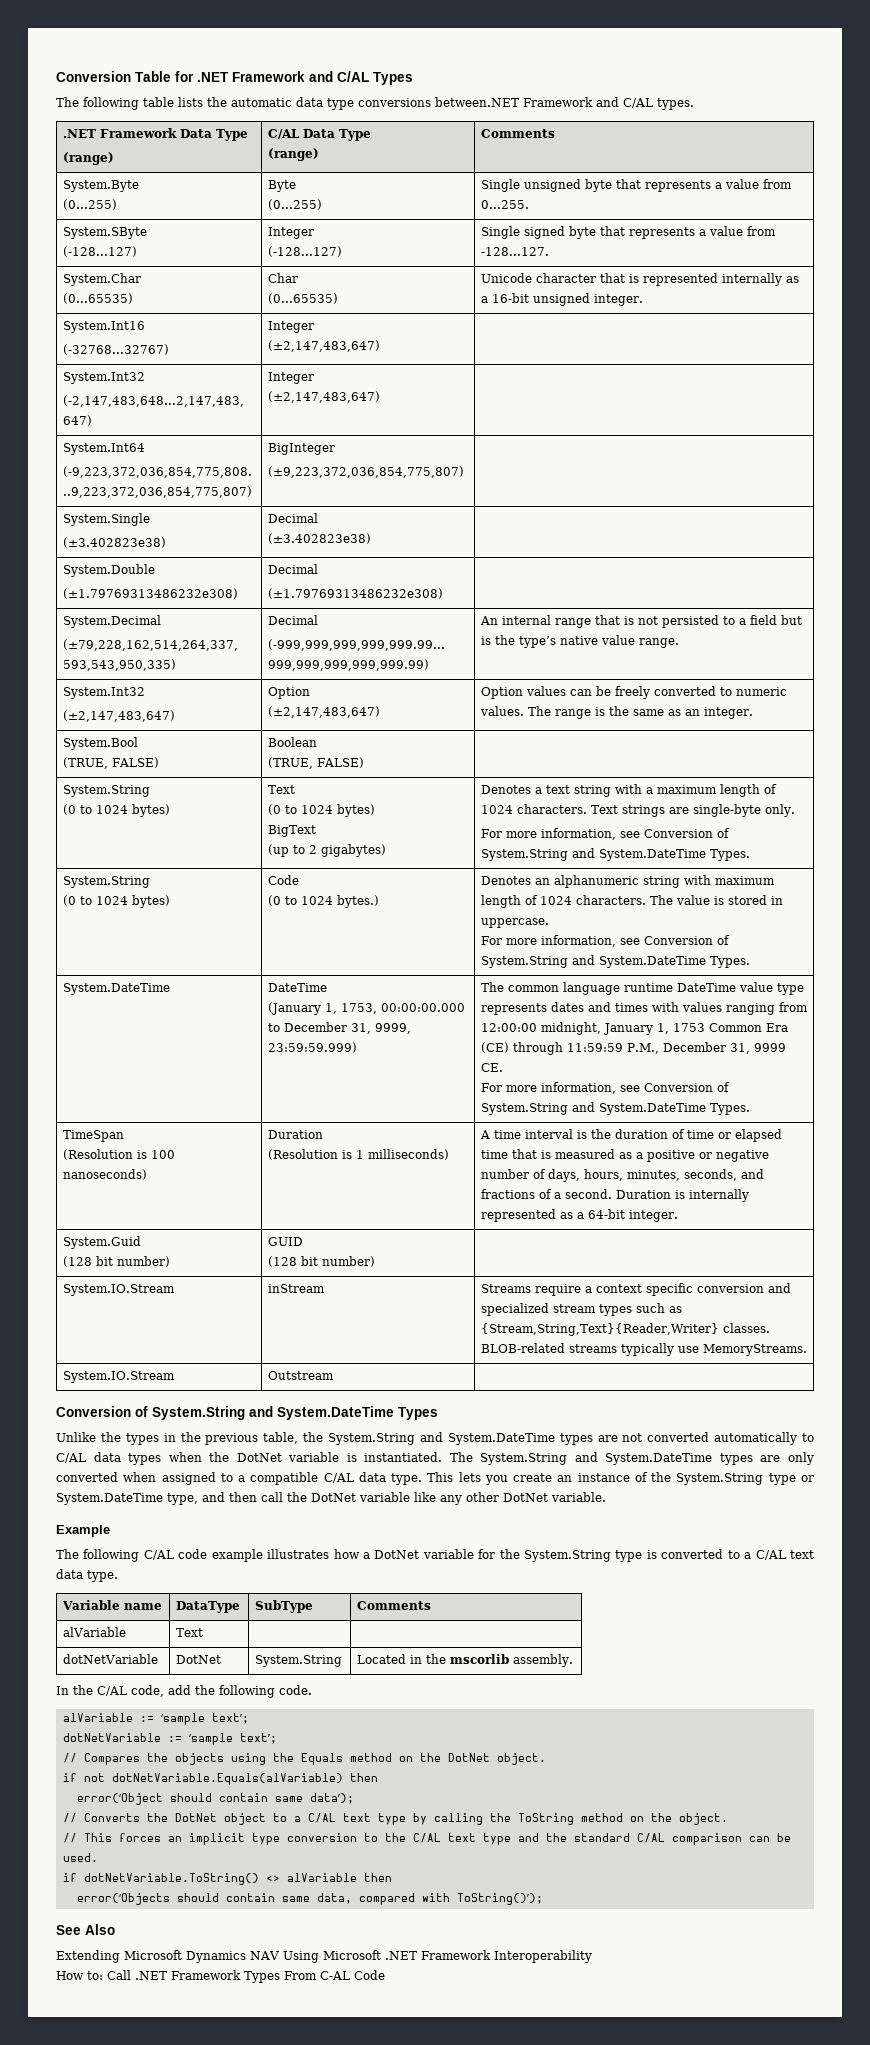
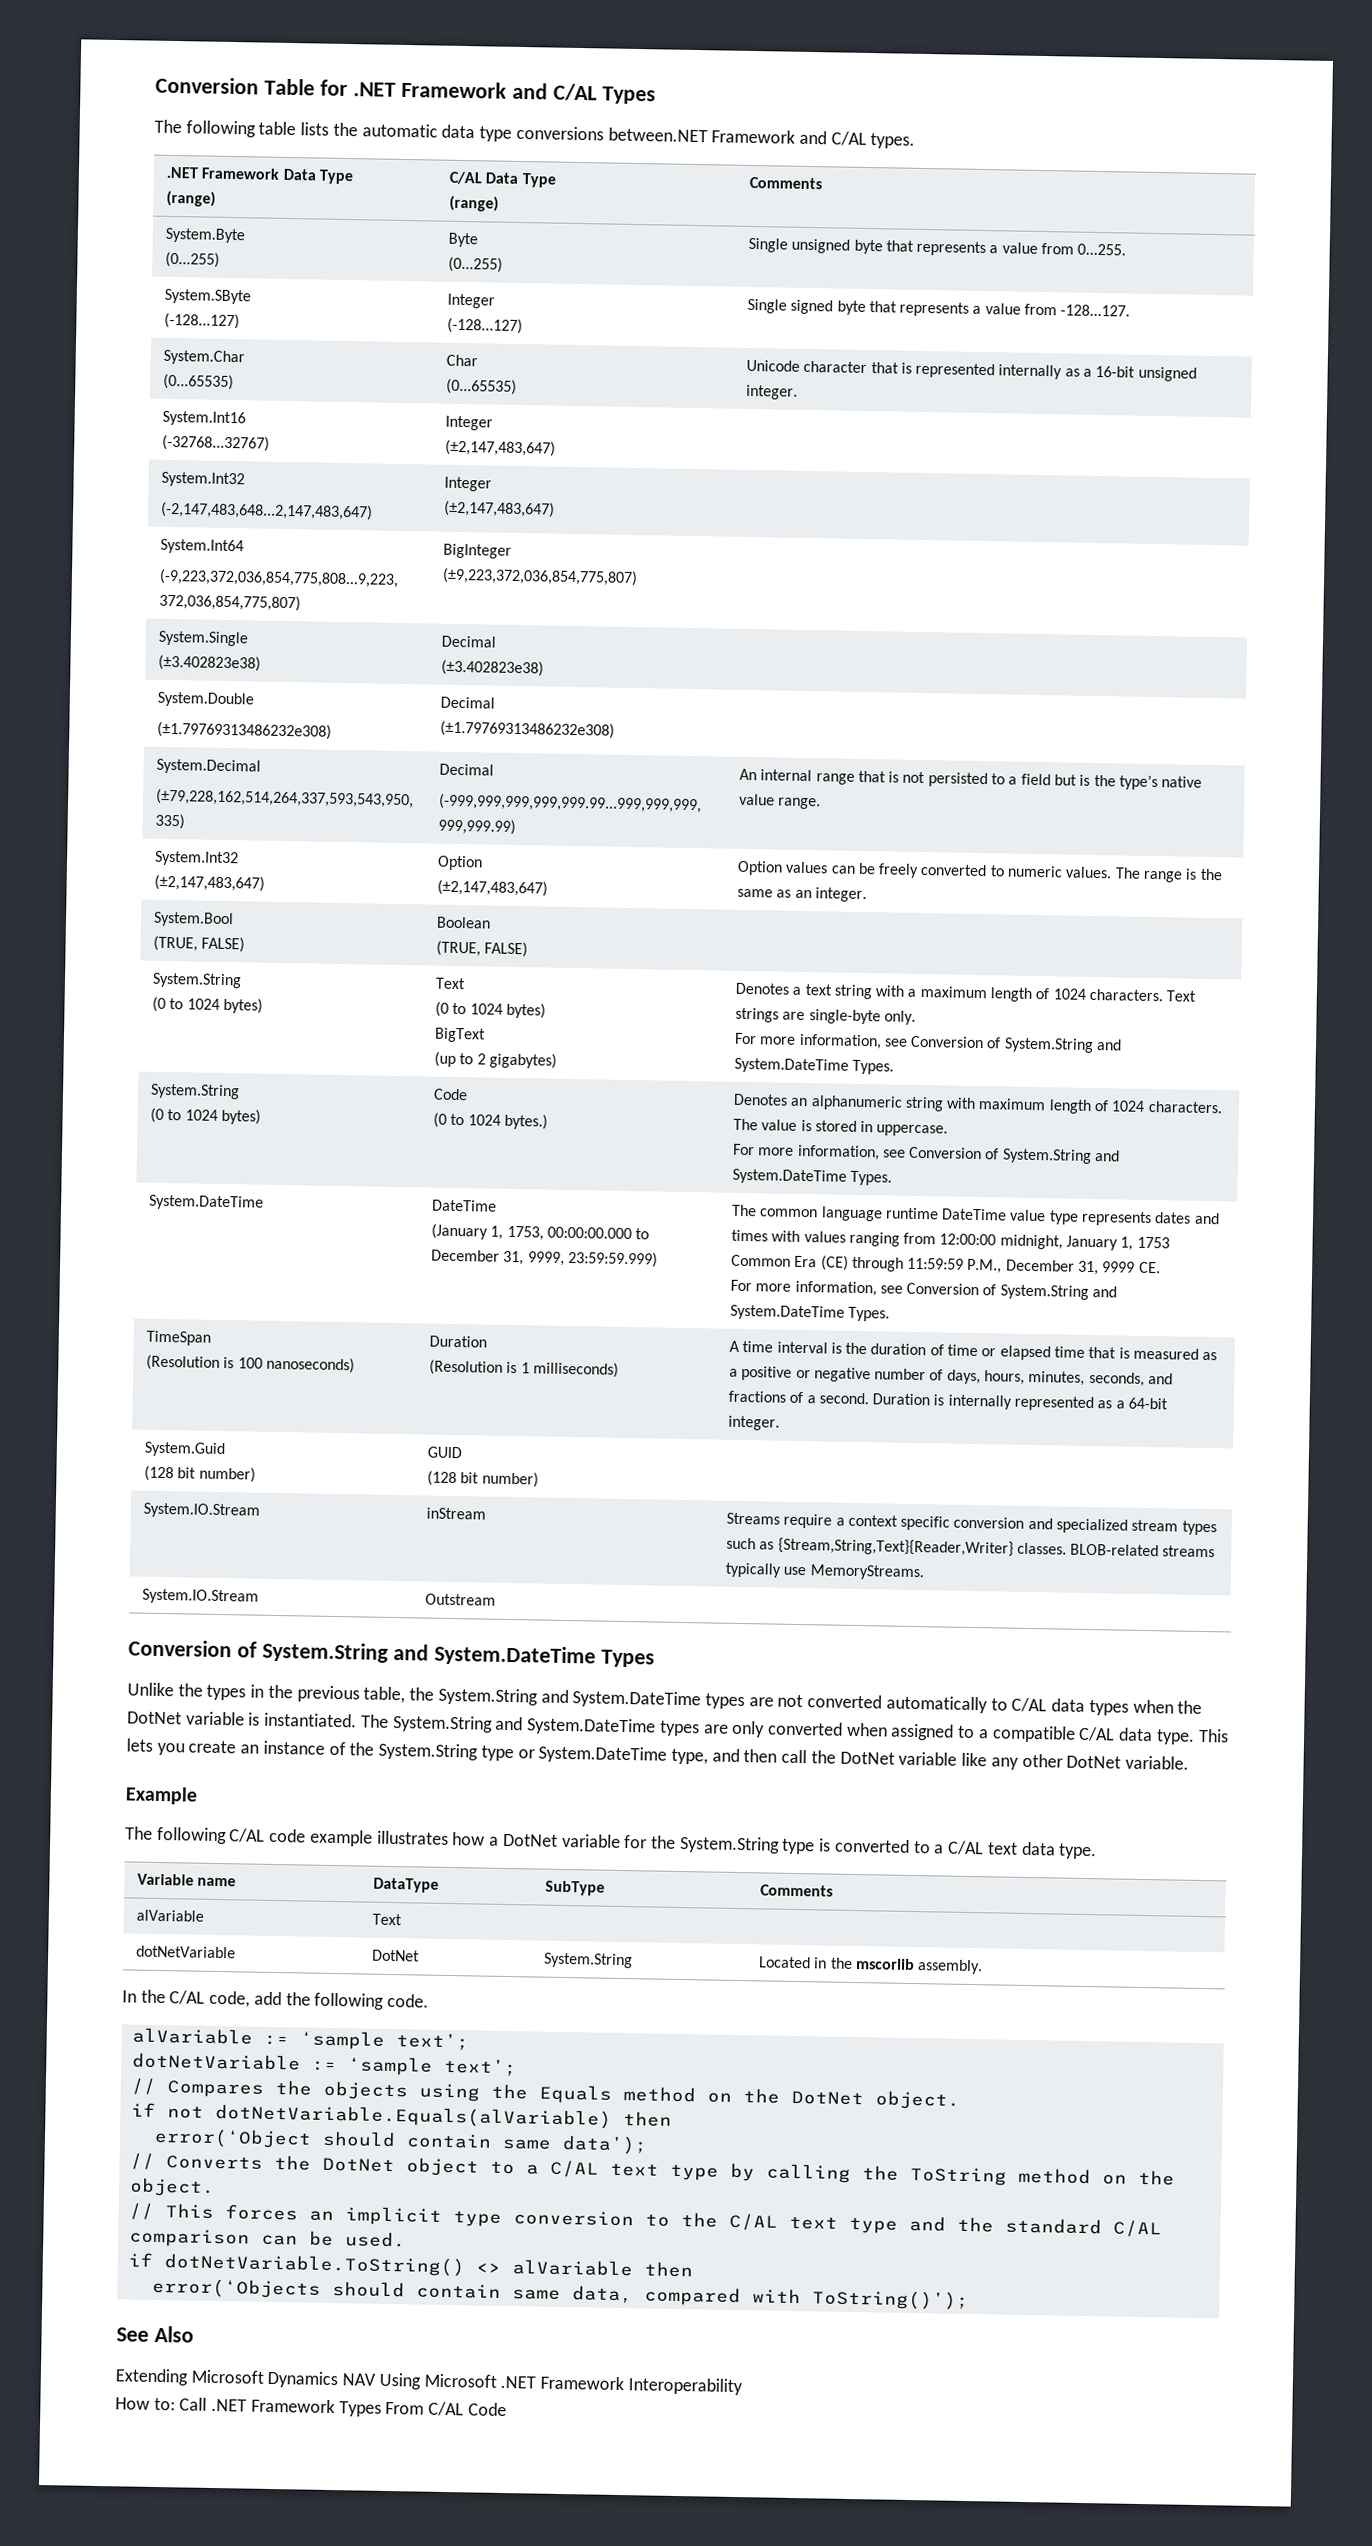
- How to: Call .NET Framework Types From C-AL Code
+ How to: Call .NET Framework Types From C/AL Code

